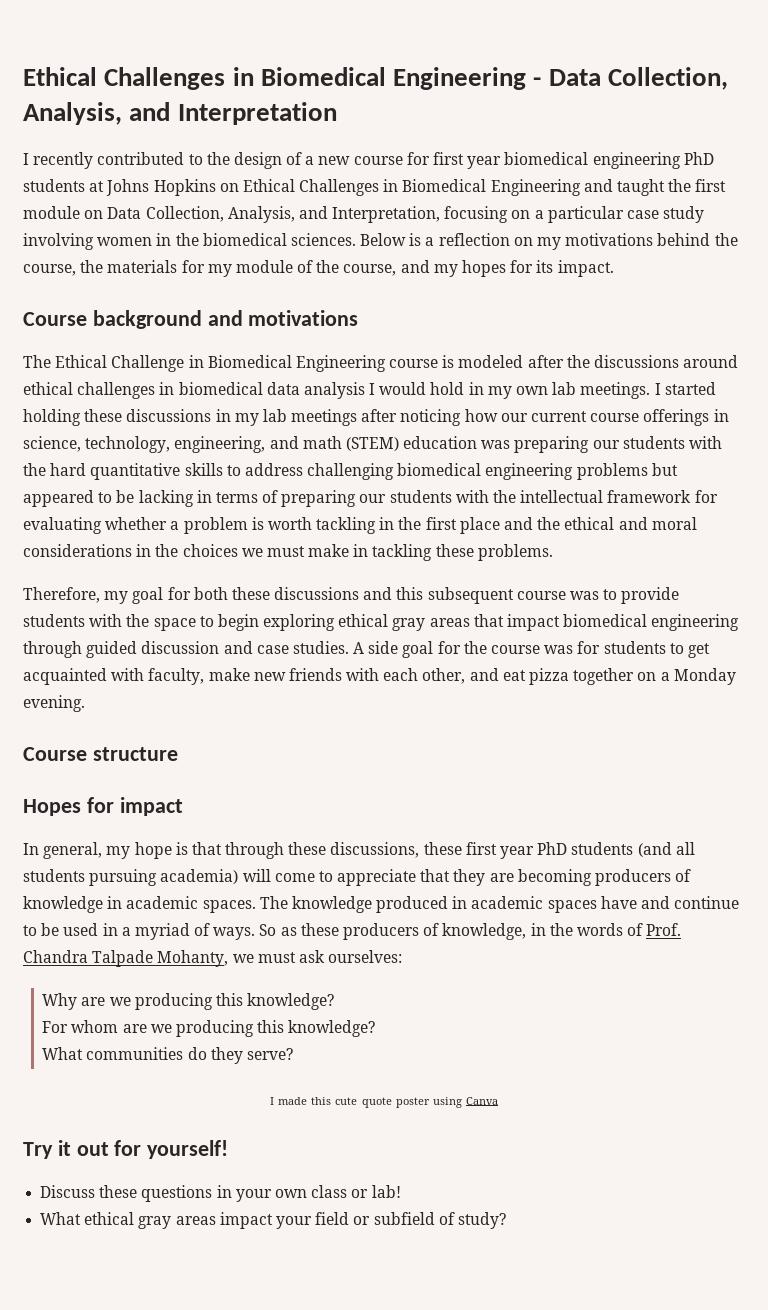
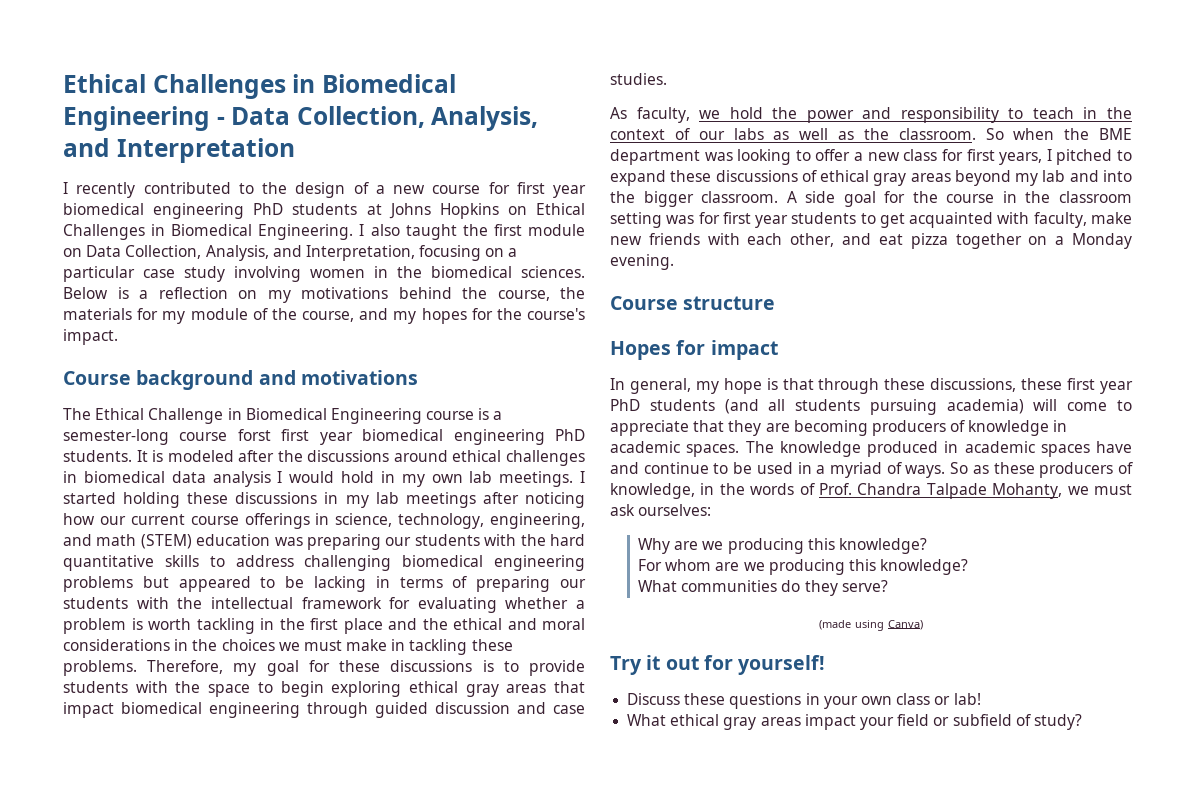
- I recently contributed to the design of a new course for first year biomedical engineering PhD students at Johns Hopkins on Ethical Challenges in Biomedical Engineering and taught the first module on Data Collection, Analysis, and Interpretation, focusing on a particular case study involving women in the biomedical sciences.
+ I recently contributed to the design of a new course for first year biomedical engineering PhD students at Johns Hopkins on Ethical Challenges in Biomedical Engineering. I also taught the first module on Data Collection, Analysis, and Interpretation, focusing on a particular case study involving women in the biomedical sciences.
- Below is a reflection on my motivations behind the course, the materials for my module of the course, and my hopes for its impact.
+ Below is a reflection on my motivations behind the course, the materials for my module of the course, and my hopes for the course's impact.
- The Ethical Challenge in Biomedical Engineering course is modeled after the discussions around ethical challenges in biomedical data analysis I would hold in my own lab meetings.
+ The Ethical Challenge in Biomedical Engineering course is a semester-long course forst first year biomedical engineering PhD students. It is modeled after the discussions around ethical challenges in biomedical data analysis I would hold in my own lab meetings.
- I started holding these discussions in my lab meetings after noticing how our current course offerings in science, technology, engineering, and math (STEM) education was preparing our students with the hard quantitative skills to address challenging biomedical engineering problems but appeared to be lacking in terms of preparing our students with the intellectual framework for evaluating whether a problem is worth tackling in the first place and the ethical and moral considerations in the choices we must make in tackling these problems.
- Therefore, my goal for both these discussions and this subsequent course was to provide students with the space to begin exploring ethical gray areas that impact biomedical engineering through guided discussion and case studies.
+ I started holding these discussions in my lab meetings after noticing how our current course offerings in science, technology, engineering, and math (STEM) education was preparing our students with the hard quantitative skills to address challenging biomedical engineering problems but appeared to be lacking in terms of preparing our students with the intellectual framework for evaluating whether a problem is worth tackling in the first place and the ethical and moral considerations in the choices we must make in tackling these problems. Therefore, my goal for these discussions is to provide students with the space to begin exploring ethical gray areas that impact biomedical engineering through guided discussion and case studies.
+ As faculty, we hold the power and responsibility to teach in the context of our labs as well as the classroom. So when the BME department was looking to offer a new class for first years, I pitched to expand these discussions of ethical gray areas beyond my lab and into the bigger classroom.
- A side goal for the course was for students to get acquainted with faculty, make new friends with each other, and eat pizza together on a Monday evening.
+ A side goal for the course in the classroom setting was for first year students to get acquainted with faculty, make new friends with each other, and eat pizza together on a Monday evening.
- I made this cute quote poster using Canva
+ (made using Canva)

